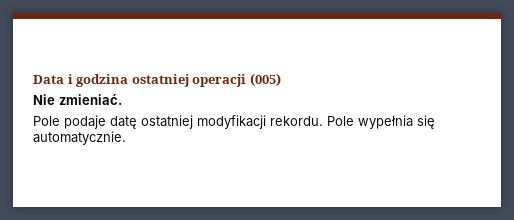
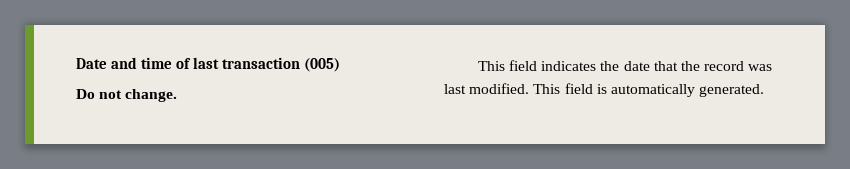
- Data i godzina ostatniej operacji (005)
- Nie zmieniać.
- Pole podaje datę ostatniej modyfikacji rekordu. Pole wypełnia się automatycznie.
+ Date and time of last transaction (005)
+ Do not change.
+ This field indicates the date that the record was last modified. This field is automatically generated.

